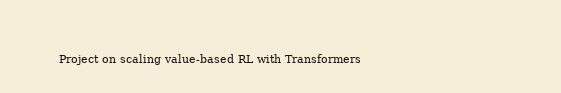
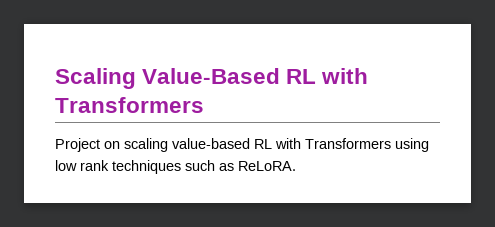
+ Scaling Value-Based RL with Transformers
- Project on scaling value-based RL with Transformers
+ Project on scaling value-based RL with Transformers using low rank techniques such as ReLoRA.

